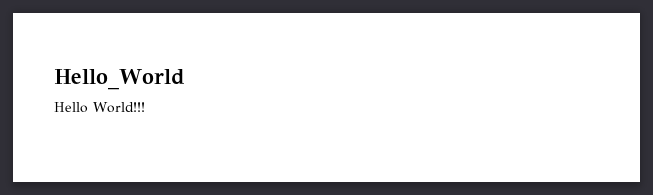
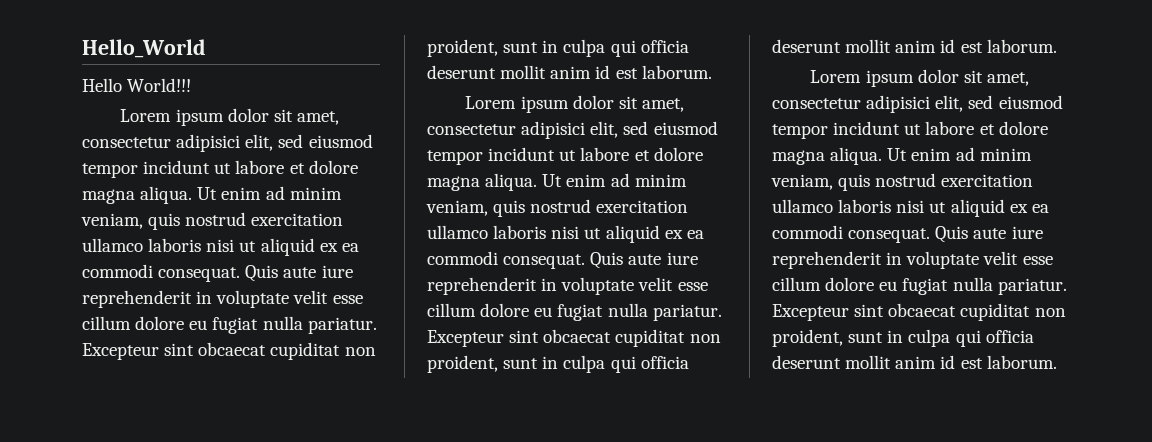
  Hello World!!!
+ Lorem ipsum dolor sit amet, consectetur adipisici elit, sed eiusmod tempor incidunt ut labore et dolore magna aliqua. Ut enim ad minim veniam, quis nostrud exercitation ullamco laboris nisi ut aliquid ex ea commodi consequat. Quis aute iure reprehenderit in voluptate velit esse cillum dolore eu fugiat nulla pariatur. Excepteur sint obcaecat cupiditat non proident, sunt in culpa qui officia deserunt mollit anim id est laborum.
+ Lorem ipsum dolor sit amet, consectetur adipisici elit, sed eiusmod tempor incidunt ut labore et dolore magna aliqua. Ut enim ad minim veniam, quis nostrud exercitation ullamco laboris nisi ut aliquid ex ea commodi consequat. Quis aute iure reprehenderit in voluptate velit esse cillum dolore eu fugiat nulla pariatur. Excepteur sint obcaecat cupiditat non proident, sunt in culpa qui officia deserunt mollit anim id est laborum.
+ Lorem ipsum dolor sit amet, consectetur adipisici elit, sed eiusmod tempor incidunt ut labore et dolore magna aliqua. Ut enim ad minim veniam, quis nostrud exercitation ullamco laboris nisi ut aliquid ex ea commodi consequat. Quis aute iure reprehenderit in voluptate velit esse cillum dolore eu fugiat nulla pariatur. Excepteur sint obcaecat cupiditat non proident, sunt in culpa qui officia deserunt mollit anim id est laborum.

